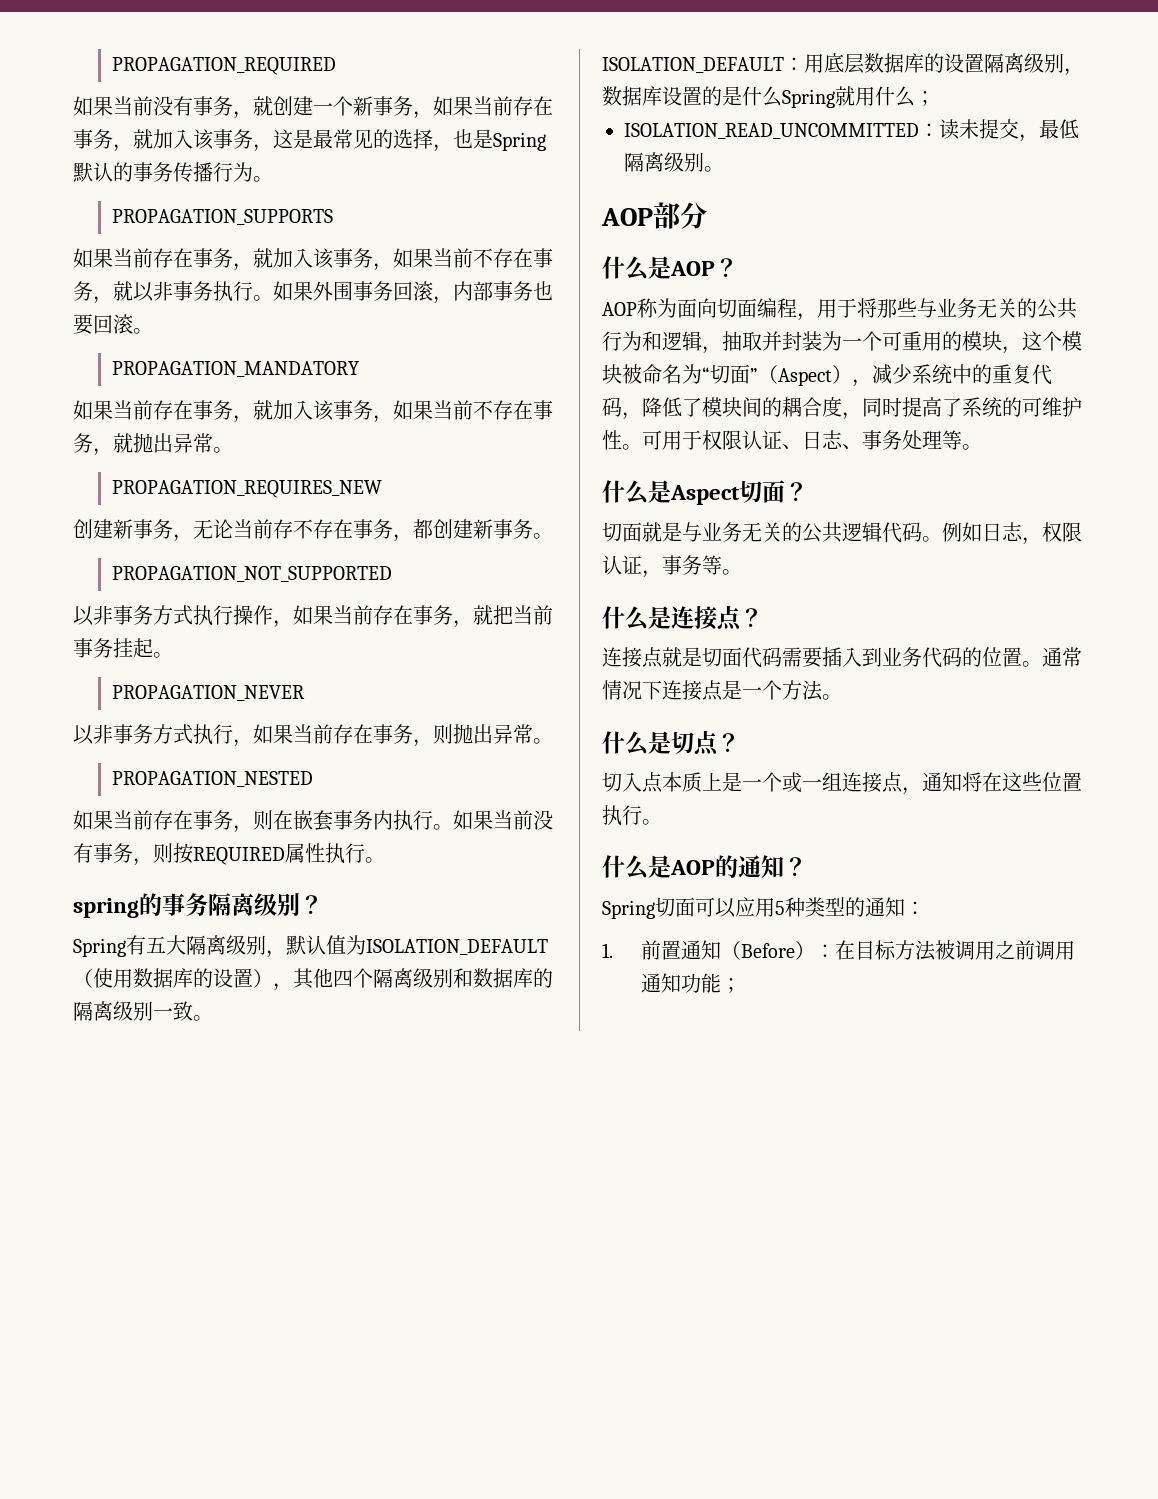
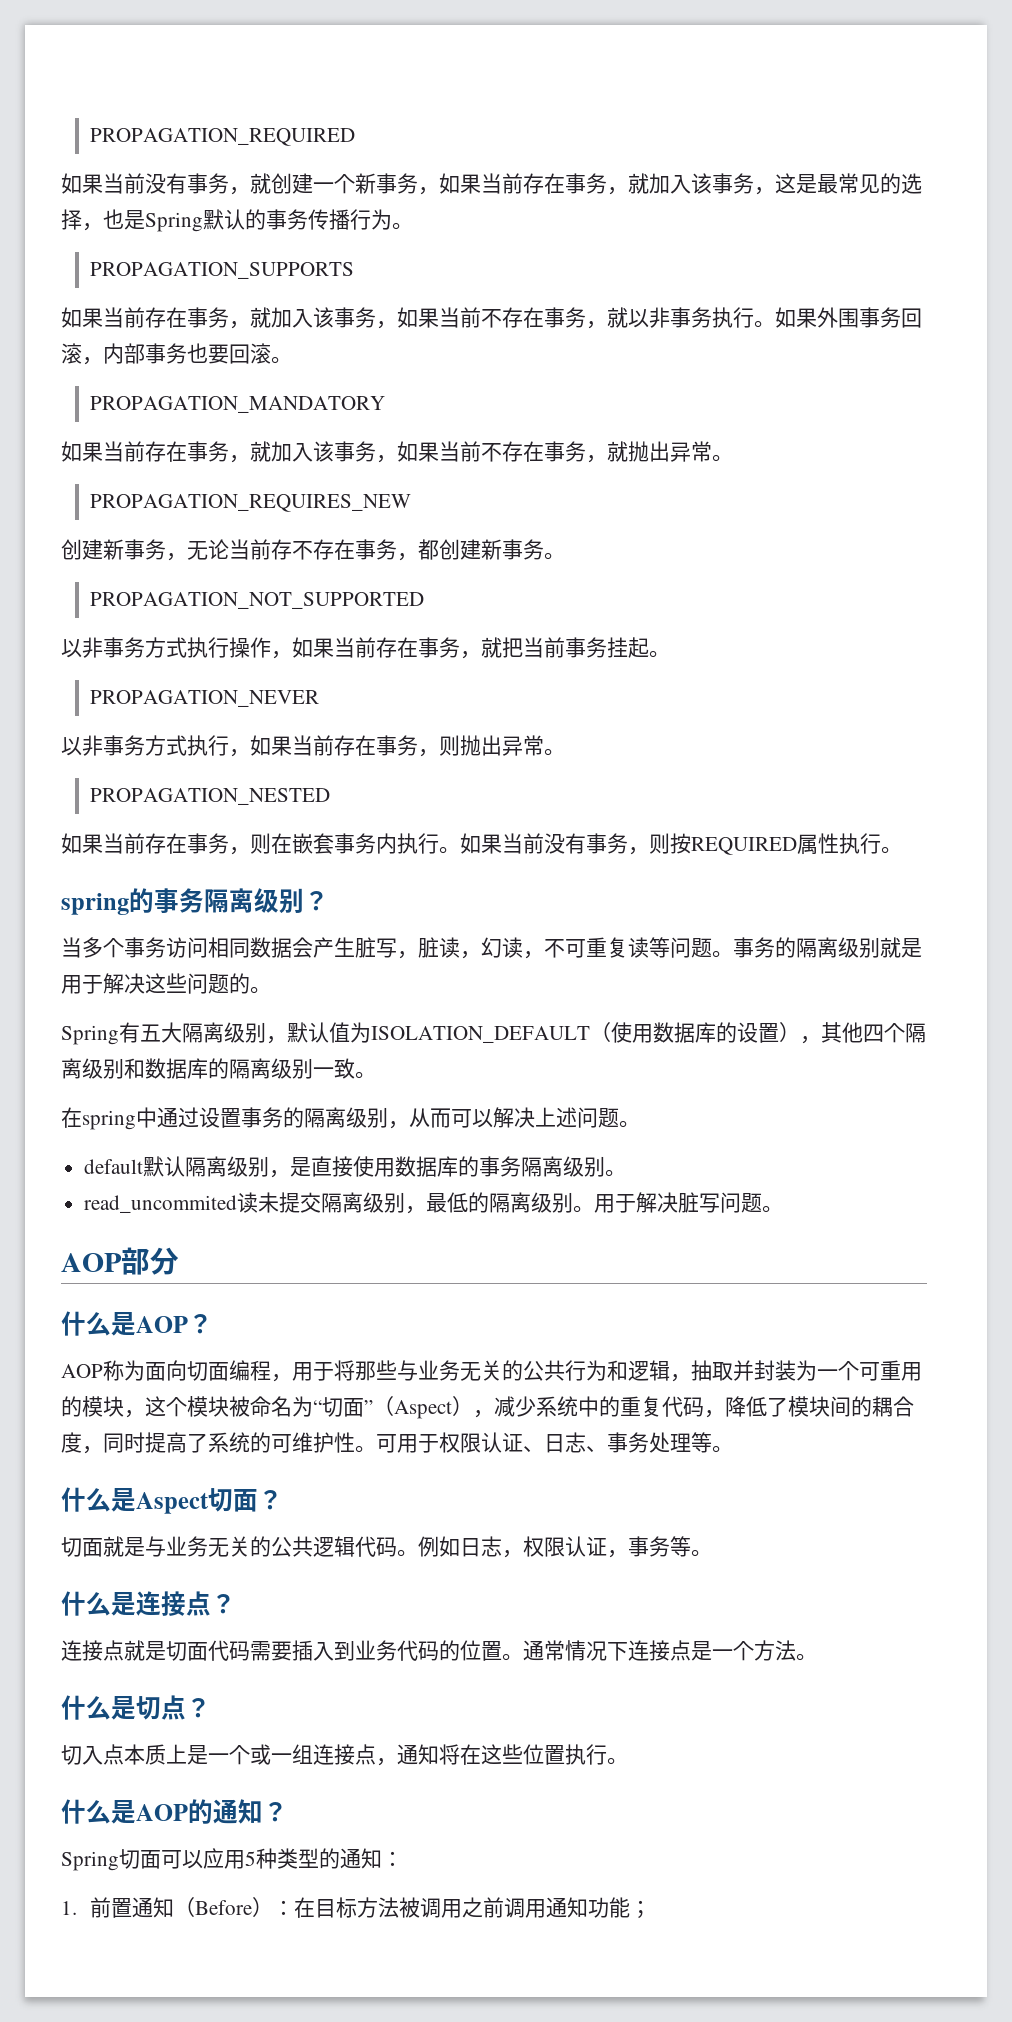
+ 当多个事务访问相同数据会产生脏写，脏读，幻读，不可重复读等问题。事务的隔离级别就是用于解决这些问题的。
- ISOLATION_DEFAULT：用底层数据库的设置隔离级别，数据库设置的是什么Spring就用什么；
- ISOLATION_READ_UNCOMMITTED：读未提交，最低隔离级别。
+ 在spring中通过设置事务的隔离级别，从而可以解决上述问题。
+ default默认隔离级别，是直接使用数据库的事务隔离级别。
+ read_uncommited读未提交隔离级别，最低的隔离级别。用于解决脏写问题。

